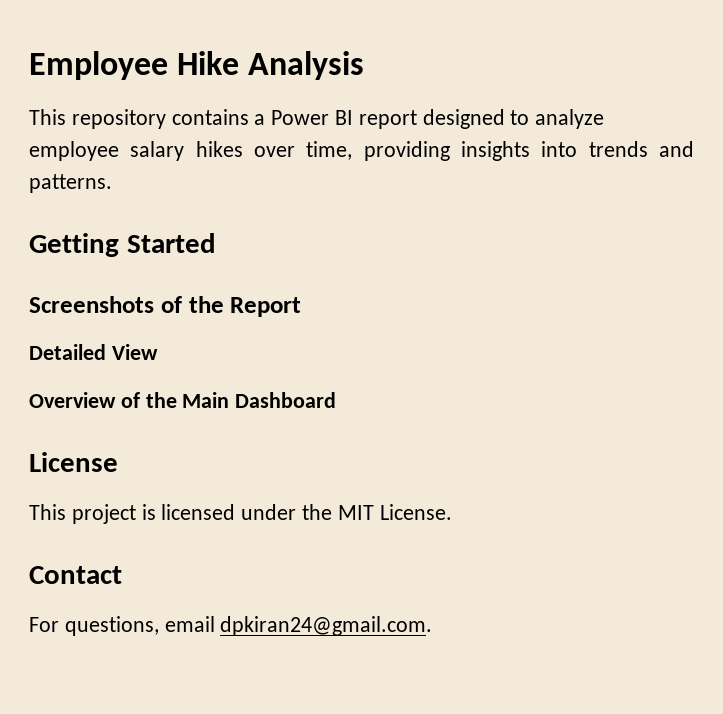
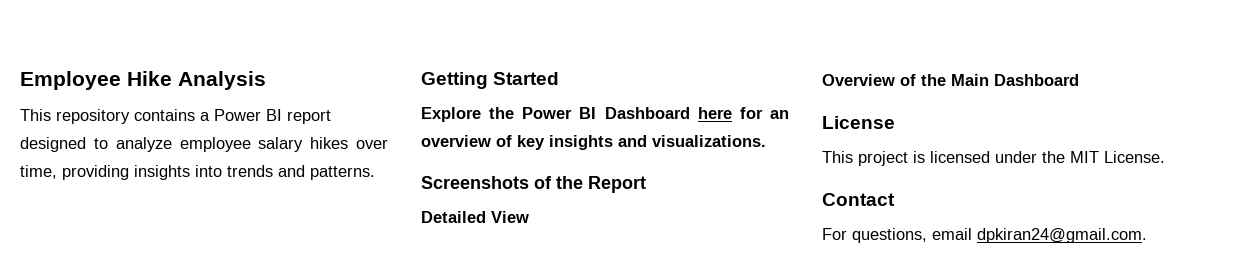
+ Explore the Power BI Dashboard here for an overview of key insights and visualizations.

